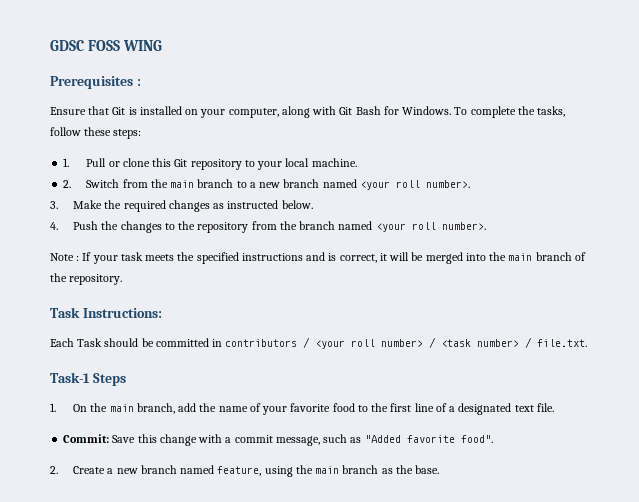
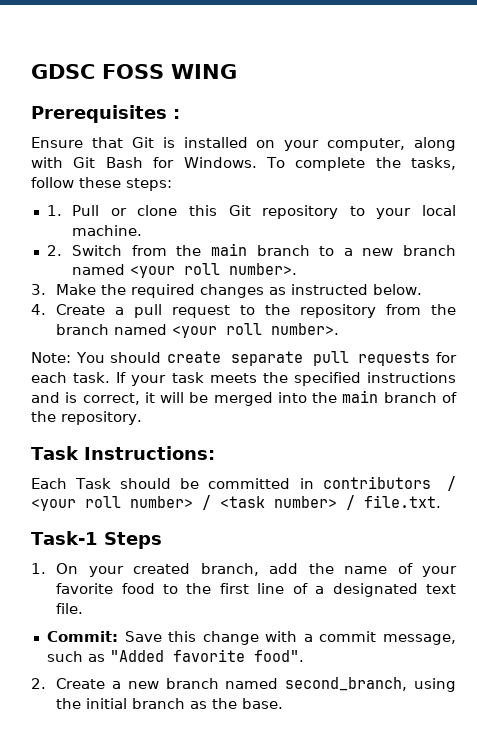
- 4. Push the changes to the repository from the branch named <your roll number>.
+ 4. Create a pull request to the repository from the branch named <your roll number>.
- Note : If your task meets the specified instructions and is correct, it will be merged into the main branch of the repository.
+ Note: You should create separate pull requests for each task. If your task meets the specified instructions and is correct, it will be merged into the main branch of the repository.
- 1. On the main branch, add the name of your favorite food to the first line of a designated text file.
+ 1. On your created branch, add the name of your favorite food to the first line of a designated text file.
- 2. Create a new branch named feature, using the main branch as the base.
+ 2. Create a new branch named second_branch, using the initial branch as the base.

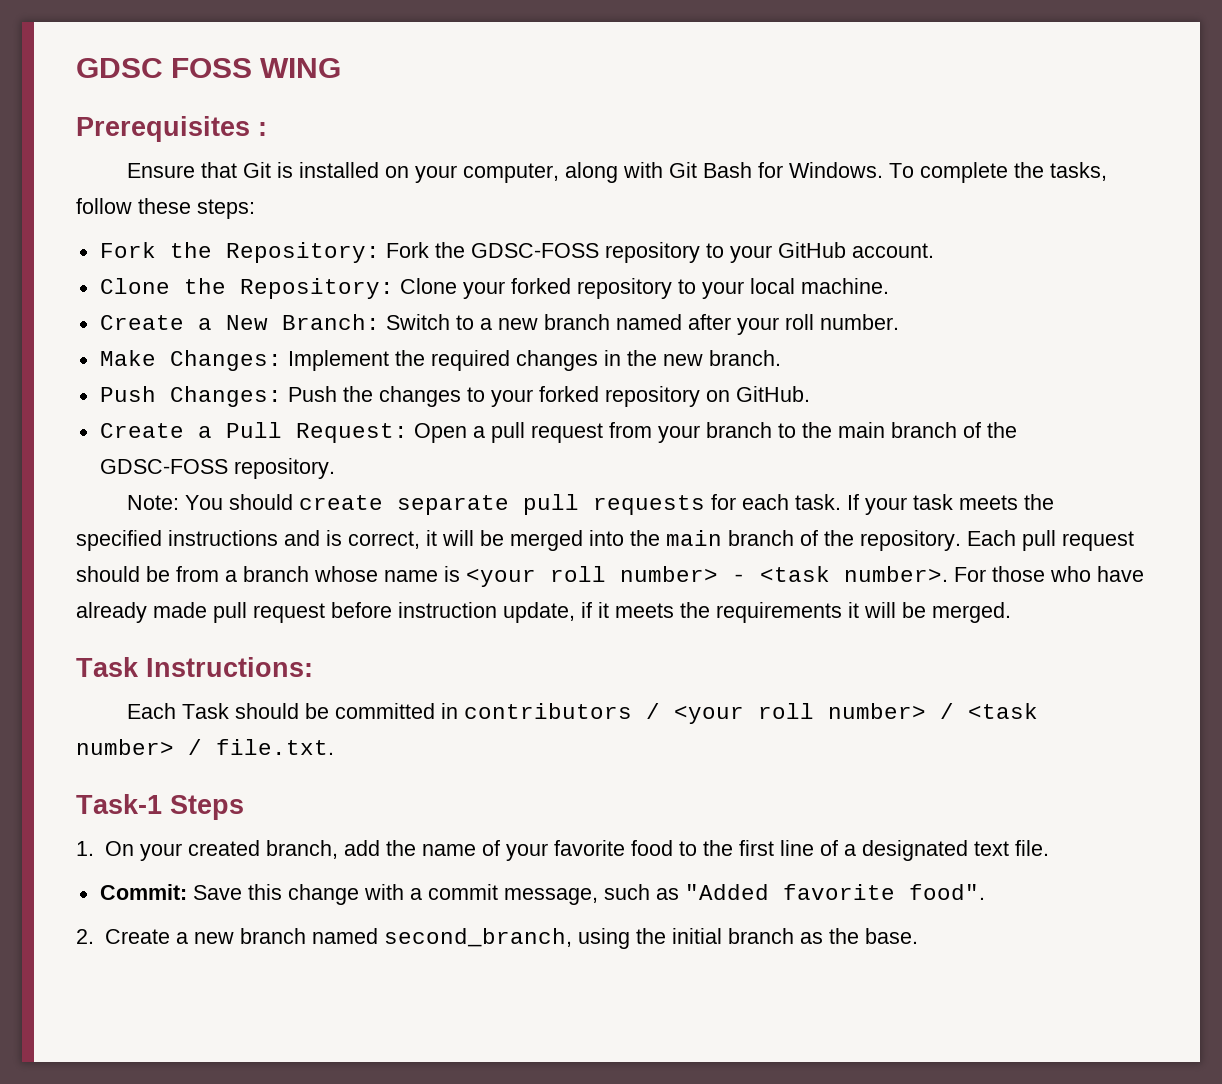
- 1. Pull or clone this Git repository to your local machine.
+ Fork the Repository: Fork the GDSC-FOSS repository to your GitHub account.
+ Clone the Repository: Clone your forked repository to your local machine.
- 2. Switch from the main branch to a new branch named <your roll number>.
- 3. Make the required changes as instructed below.
- 4. Create a pull request to the repository from the branch named <your roll number>.
+ Create a New Branch: Switch to a new branch named after your roll number.
+ Make Changes: Implement the required changes in the new branch.
+ Push Changes: Push the changes to your forked repository on GitHub.
+ Create a Pull Request: Open a pull request from your branch to the main branch of the GDSC-FOSS repository.
+ Each pull request should be from a branch whose name is <your roll number> - <task number>. For those who have already made pull request before instruction update, if it meets the requirements it will be merged.

